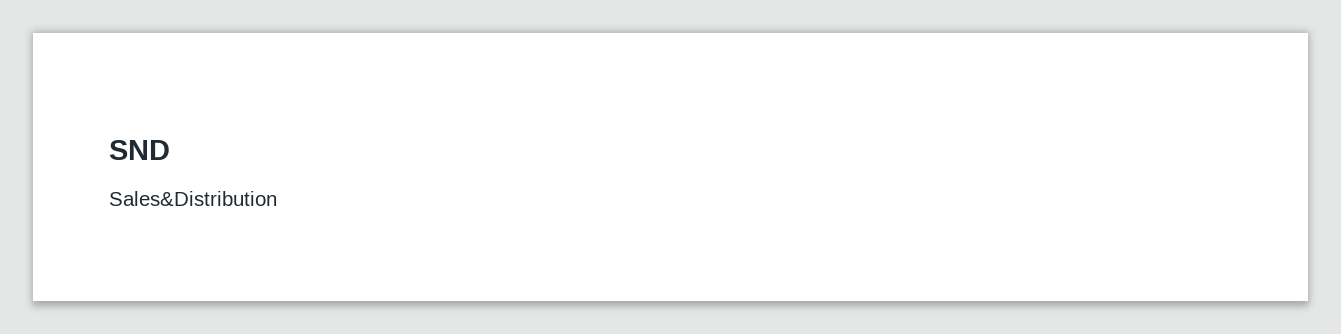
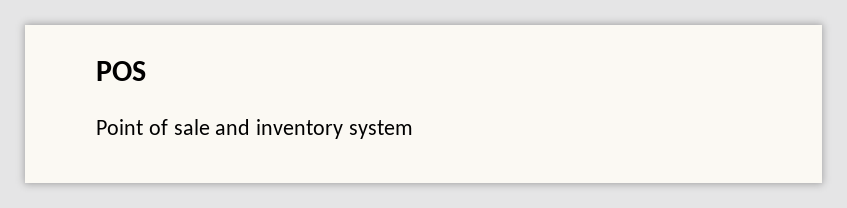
- SND
- Sales&Distribution
+ POS
+ Point of sale and inventory system

